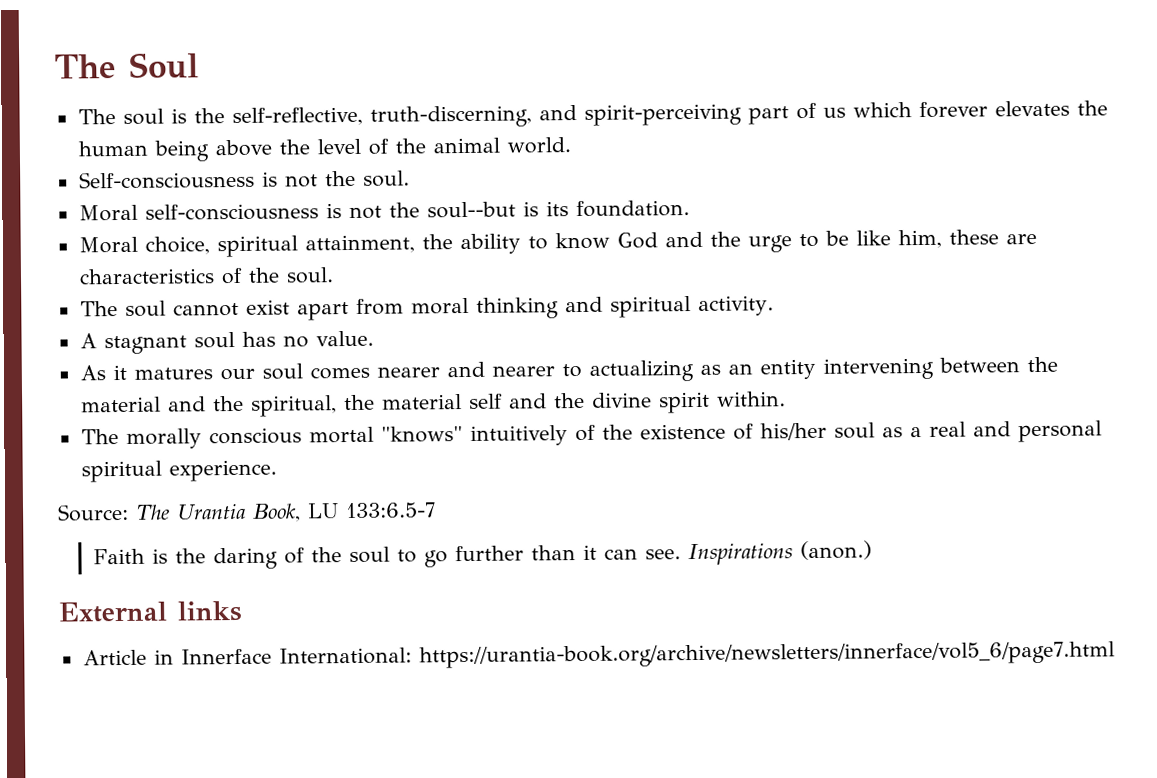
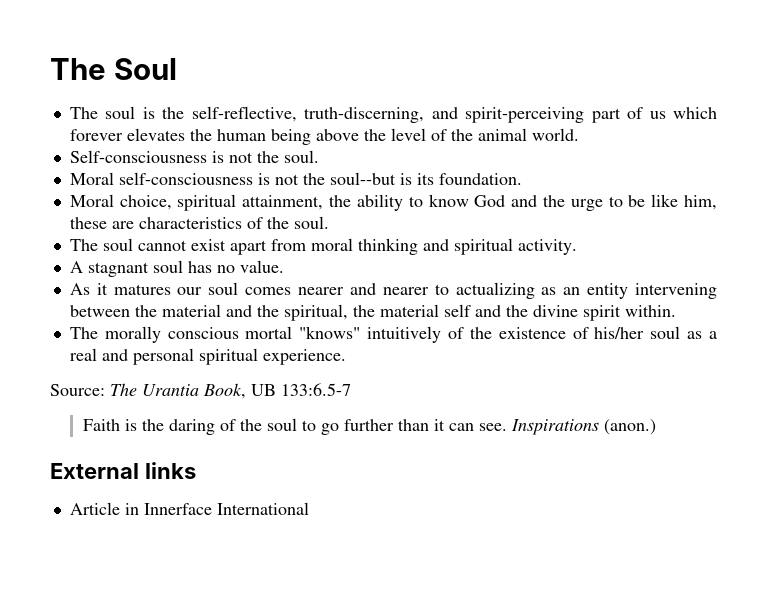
- Source: The Urantia Book, LU 133:6.5-7
+ Source: The Urantia Book, UB 133:6.5-7
- Article in Innerface International: https://urantia-book.org/archive/newsletters/innerface/vol5_6/page7.html
+ Article in Innerface International

